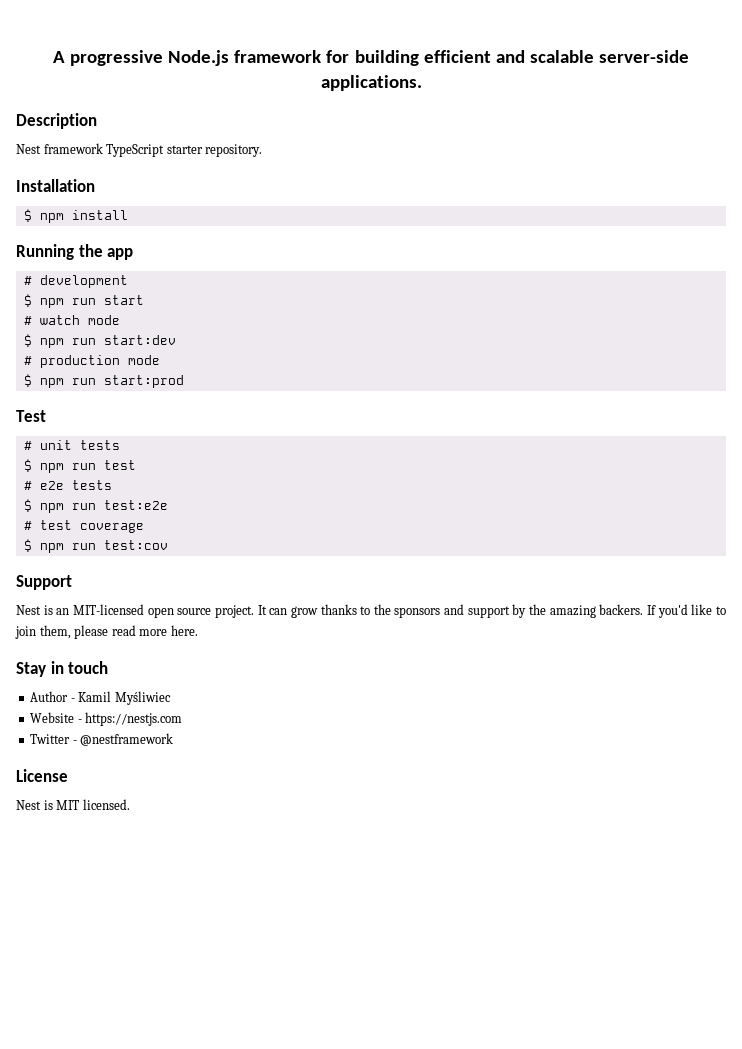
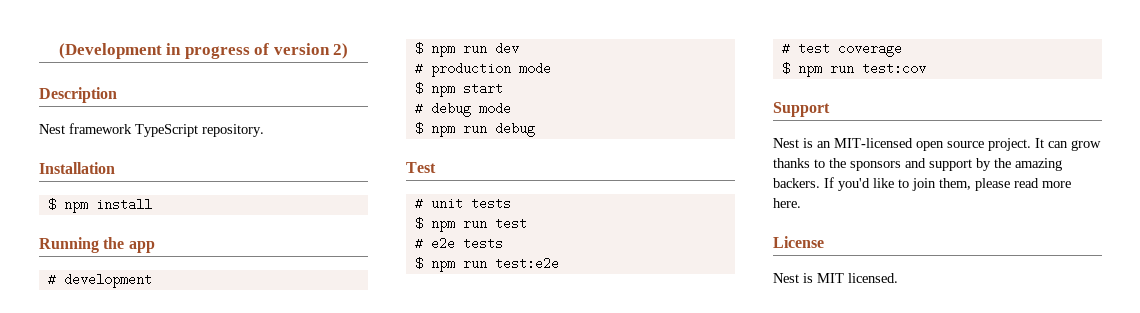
- A progressive Node.js framework for building efficient and scalable server-side applications.
+ (Development in progress of version 2)
- Nest framework TypeScript starter repository.
+ Nest framework TypeScript repository.
- $ npm run start
- # watch mode
- $ npm run start:dev
+ $ npm run dev
  # production mode
- $ npm run start:prod
+ $ npm start
+ # debug mode
+ $ npm run debug
- Stay in touch
- Author - Kamil Myśliwiec
- Website - https://nestjs.com
- Twitter - @nestframework

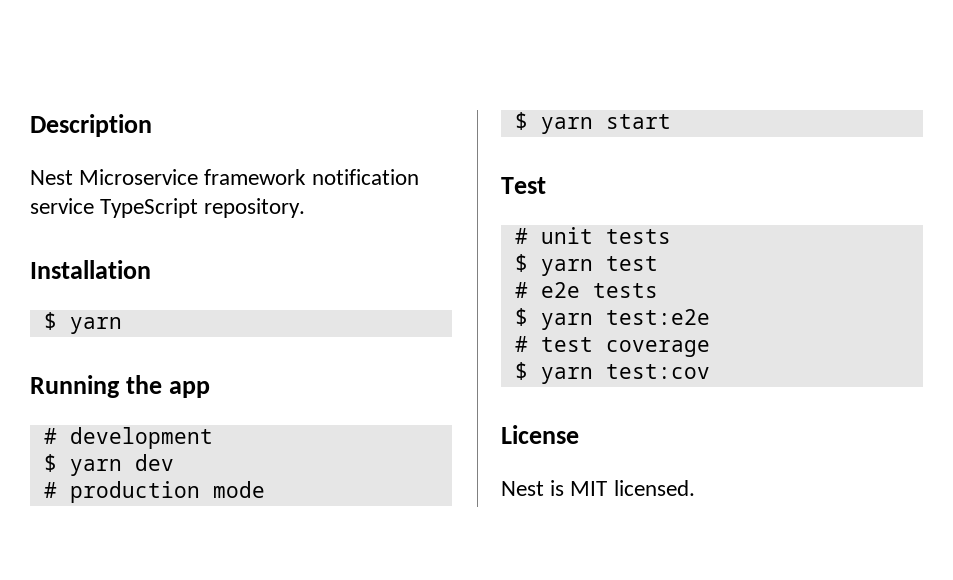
- (Development in progress of version 2)
  Description
- Nest framework TypeScript repository.
+ Nest Microservice framework notification service TypeScript repository.
  Installation
- $ npm install
+ $ yarn
- $ npm run dev
+ $ yarn dev
- $ npm start
+ $ yarn start
- # debug mode
- $ npm run debug
- $ npm run test
+ $ yarn test
- $ npm run test:e2e
+ $ yarn test:e2e
- $ npm run test:cov
+ $ yarn test:cov
- Support
- Nest is an MIT-licensed open source project. It can grow thanks to the sponsors and support by the amazing backers. If you'd like to join them, please read more here.

